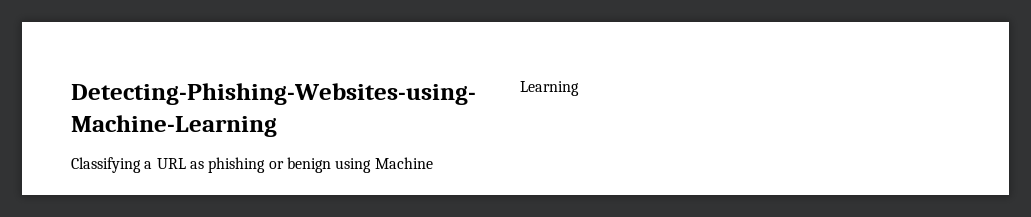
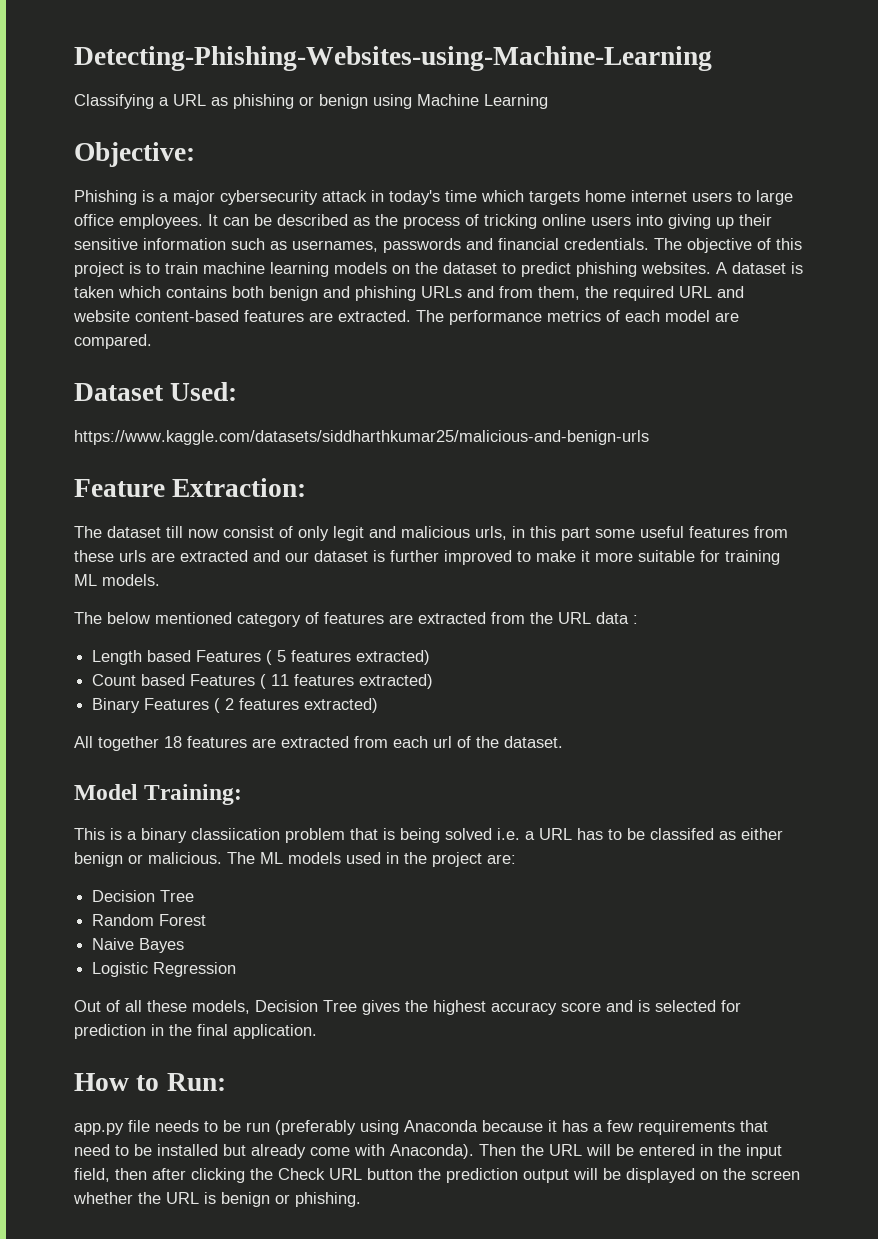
+ Objective:
+ Phishing is a major cybersecurity attack in today's time which targets home internet users to large office employees. It can be described as the process of tricking online users into giving up their sensitive information such as usernames, passwords and financial credentials. The objective of this project is to train machine learning models on the dataset to predict phishing websites. A dataset is taken which contains both benign and phishing URLs and from them, the required URL and website content-based features are extracted. The performance metrics of each model are compared.
+ Dataset Used:
+ https://www.kaggle.com/datasets/siddharthkumar25/malicious-and-benign-urls
+ Feature Extraction:
+ The dataset till now consist of only legit and malicious urls, in this part some useful features from these urls are extracted and our dataset is further improved to make it more suitable for training ML models.
+ The below mentioned category of features are extracted from the URL data :
+ Length based Features ( 5 features extracted)
+ Count based Features ( 11 features extracted)
+ Binary Features ( 2 features extracted)
+ All together 18 features are extracted from each url of the dataset.
+ Model Training:
+ This is a binary classiication problem that is being solved i.e. a URL has to be classifed as either benign or malicious. The ML models used in the project are:
+ Decision Tree
+ Random Forest
+ Naive Bayes
+ Logistic Regression
+ Out of all these models, Decision Tree gives the highest accuracy score and is selected for prediction in the final application.
+ How to Run:
+ app.py file needs to be run (preferably using Anaconda because it has a few requirements that need to be installed but already come with Anaconda). Then the URL will be entered in the input field, then after clicking the Check URL button the prediction output will be displayed on the screen whether the URL is benign or phishing.

